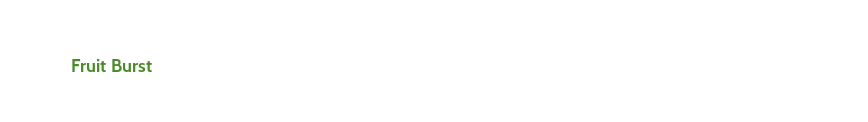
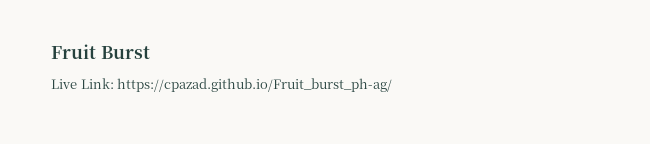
+ Live Link: https://cpazad.github.io/Fruit_burst_ph-ag/

